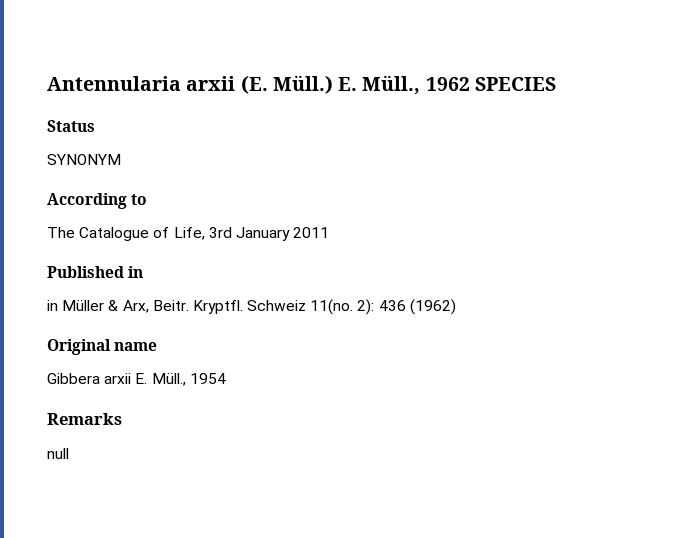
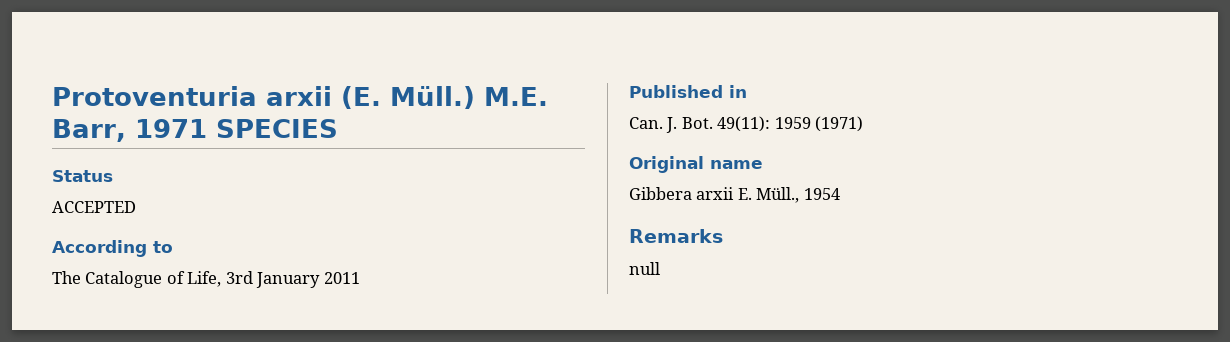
- Antennularia arxii (E. Müll.)
+ Protoventuria arxii (E. Müll.)
- E. Müll., 1962 SPECIES
+ M.E. Barr, 1971 SPECIES
- SYNONYM
+ ACCEPTED
- in Müller & Arx, Beitr. Kryptfl. Schweiz 11(no. 2): 436 (1962)
+ Can. J. Bot. 49(11): 1959 (1971)

